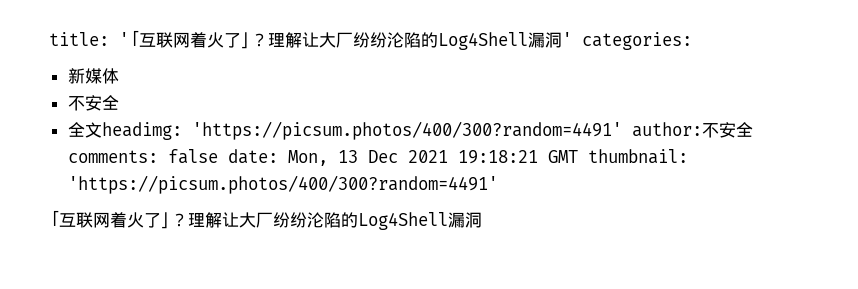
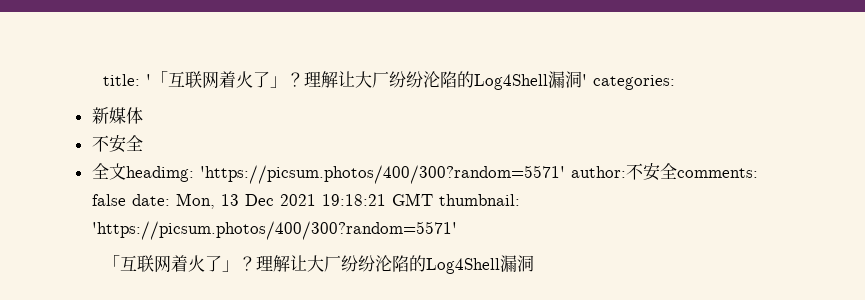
- 全文headimg: 'https://picsum.photos/400/300?random=4491' author:不安全comments: false date: Mon, 13 Dec 2021 19:18:21 GMT thumbnail: 'https://picsum.photos/400/300?random=4491'
+ 全文headimg: 'https://picsum.photos/400/300?random=5571' author:不安全comments: false date: Mon, 13 Dec 2021 19:18:21 GMT thumbnail: 'https://picsum.photos/400/300?random=5571'

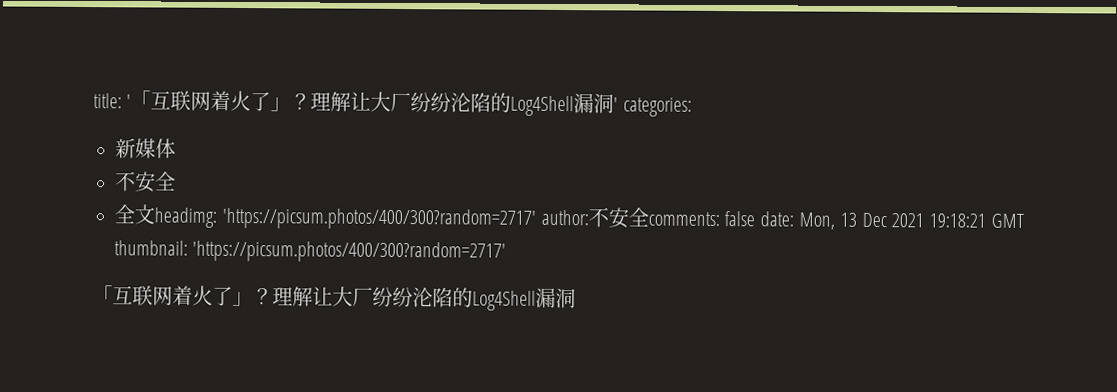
- 全文headimg: 'https://picsum.photos/400/300?random=5571' author:不安全comments: false date: Mon, 13 Dec 2021 19:18:21 GMT thumbnail: 'https://picsum.photos/400/300?random=5571'
+ 全文headimg: 'https://picsum.photos/400/300?random=2717' author:不安全comments: false date: Mon, 13 Dec 2021 19:18:21 GMT thumbnail: 'https://picsum.photos/400/300?random=2717'

